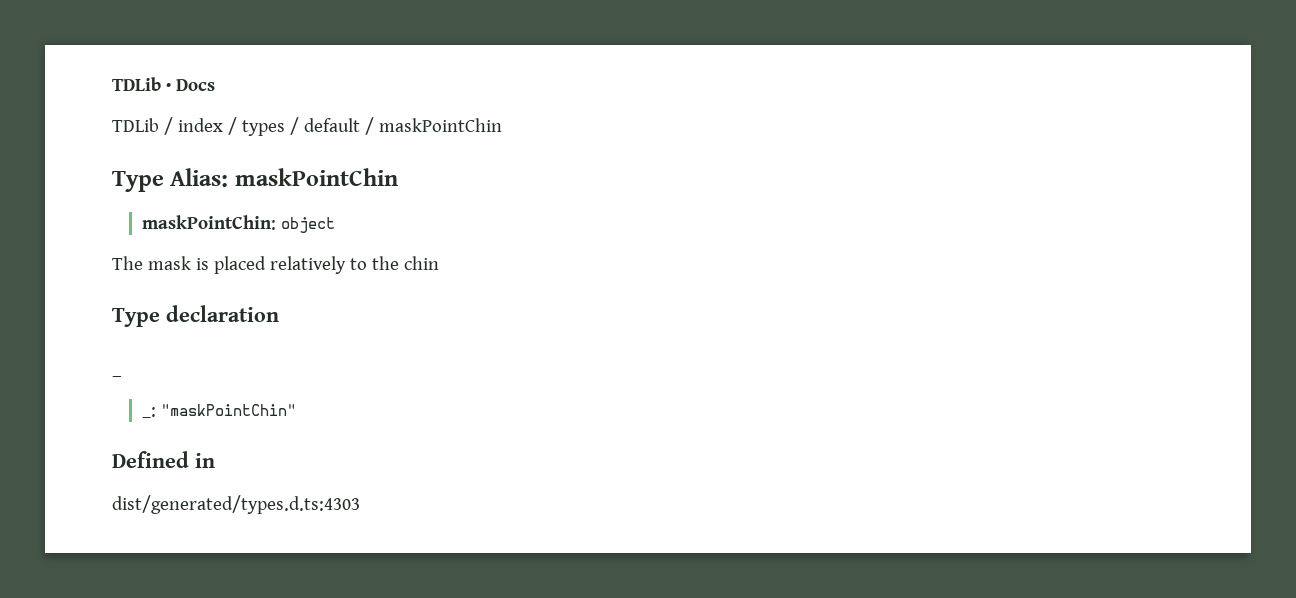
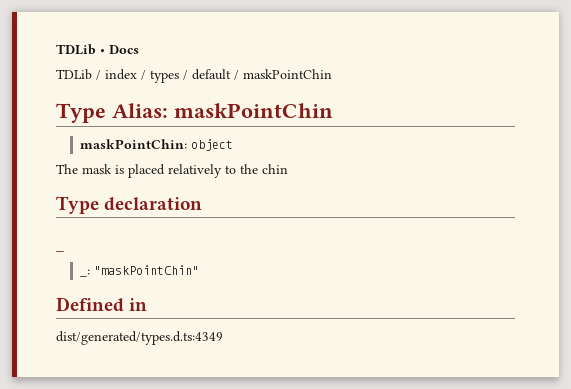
- dist/generated/types.d.ts:4303
+ dist/generated/types.d.ts:4349

